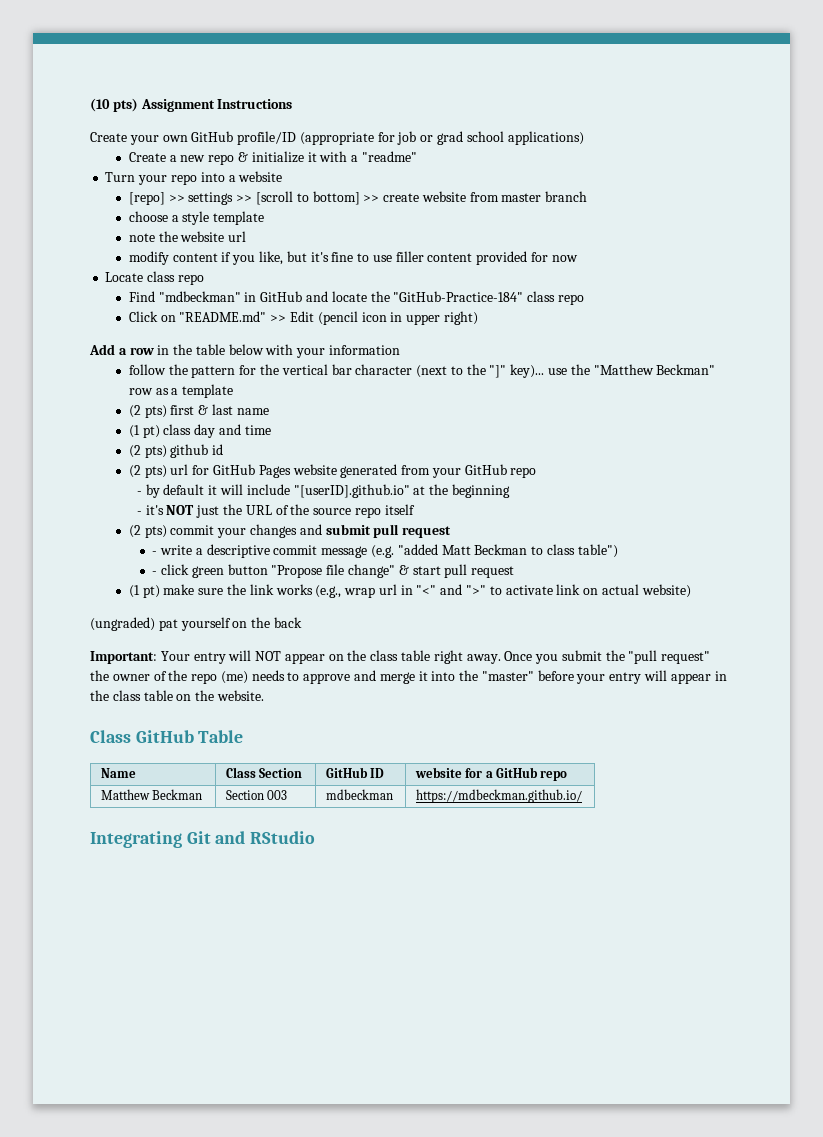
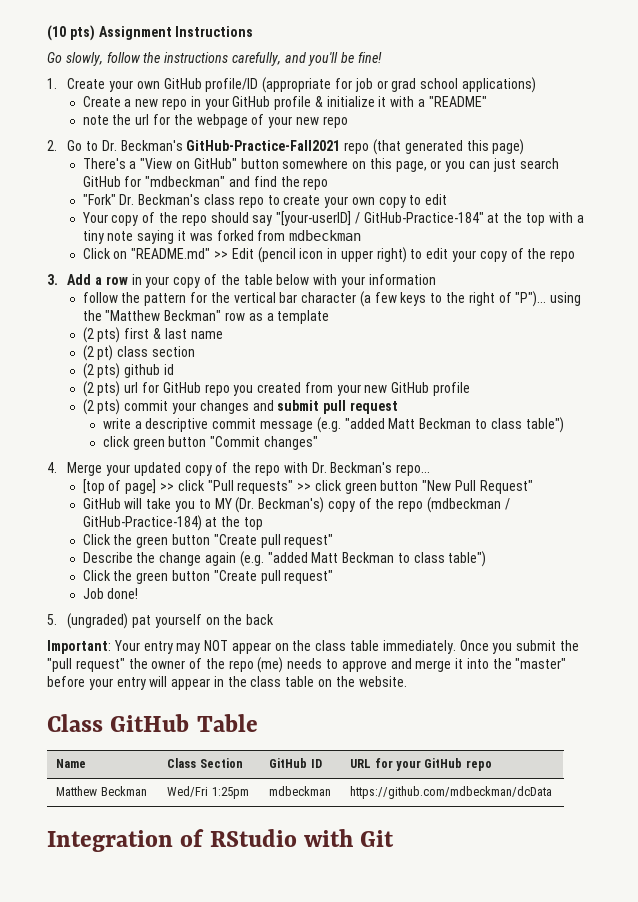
- Create your own GitHub profile/ID (appropriate for job or grad school applications)
+ Go slowly, follow the instructions carefully, and you'll be fine!
+ 1. Create your own GitHub profile/ID (appropriate for job or grad school applications)
- Create a new repo & initialize it with a "readme"
- Turn your repo into a website
- [repo] >> settings >> [scroll to bottom] >> create website from master branch
- choose a style template
+ Create a new repo in your GitHub profile & initialize it with a "README"
- note the website url
- modify content if you like, but it's fine to use filler content provided for now
- Locate class repo
- Find "mdbeckman" in GitHub and locate the "GitHub-Practice-184" class repo
+ note the url for the webpage of your new repo
+ 2. Go to Dr. Beckman's GitHub-Practice-Fall2021 repo (that generated this page)
+ There's a "View on GitHub" button somewhere on this page, or you can just search GitHub for "mdbeckman" and find the repo
+ "Fork" Dr. Beckman's class repo to create your own copy to edit
+ Your copy of the repo should say "[your-userID] / GitHub-Practice-184" at the top with a tiny note saying it was forked from mdbeckman
- Click on "README.md" >> Edit (pencil icon in upper right)
- Add a row in the table below with your information
+ Click on "README.md" >> Edit (pencil icon in upper right) to edit your copy of the repo
+ 3. Add a row in your copy of the table below with your information
- follow the pattern for the vertical bar character (next to the "]" key)... use the "Matthew Beckman" row as a template
+ follow the pattern for the vertical bar character (a few keys to the right of "P")... using the "Matthew Beckman" row as a template
- (1 pt) class day and time
+ (2 pt) class section
- (2 pts) url for GitHub Pages website generated from your GitHub repo
- - by default it will include "[userID].github.io" at the beginning
- - it's NOT just the URL of the source repo itself
+ (2 pts) url for GitHub repo you created from your new GitHub profile
- - write a descriptive commit message (e.g. "added Matt Beckman to class table")
+ write a descriptive commit message (e.g. "added Matt Beckman to class table")
- - click green button "Propose file change" & start pull request
- (1 pt) make sure the link works (e.g., wrap url in "<" and ">" to activate link on actual website)
- (ungraded) pat yourself on the back
+ click green button "Commit changes"
+ 4. Merge your updated copy of the repo with Dr. Beckman's repo...
+ [top of page] >> click "Pull requests" >> click green button "New Pull Request"
+ GitHub will take you to MY (Dr. Beckman's) copy of the repo (mdbeckman / GitHub-Practice-184) at the top
+ Click the green button "Create pull request"
+ Describe the change again (e.g. "added Matt Beckman to class table")
+ Click the green button "Create pull request"
+ Job done!
+ 5. (ungraded) pat yourself on the back
- Important: Your entry will NOT appear on the class table right away.
+ Important: Your entry may NOT appear on the class table immediately.
- Name | Class Section | GitHub ID | website for a GitHub repo
+ Name | Class Section | GitHub ID | URL for your GitHub repo
- Matthew Beckman | Section 003 | mdbeckman | https://mdbeckman.github.io/
- Integrating Git and RStudio
+ Matthew Beckman | Wed/Fri 1:25pm | mdbeckman | https://github.com/mdbeckman/dcData
+ Integration of RStudio with Git

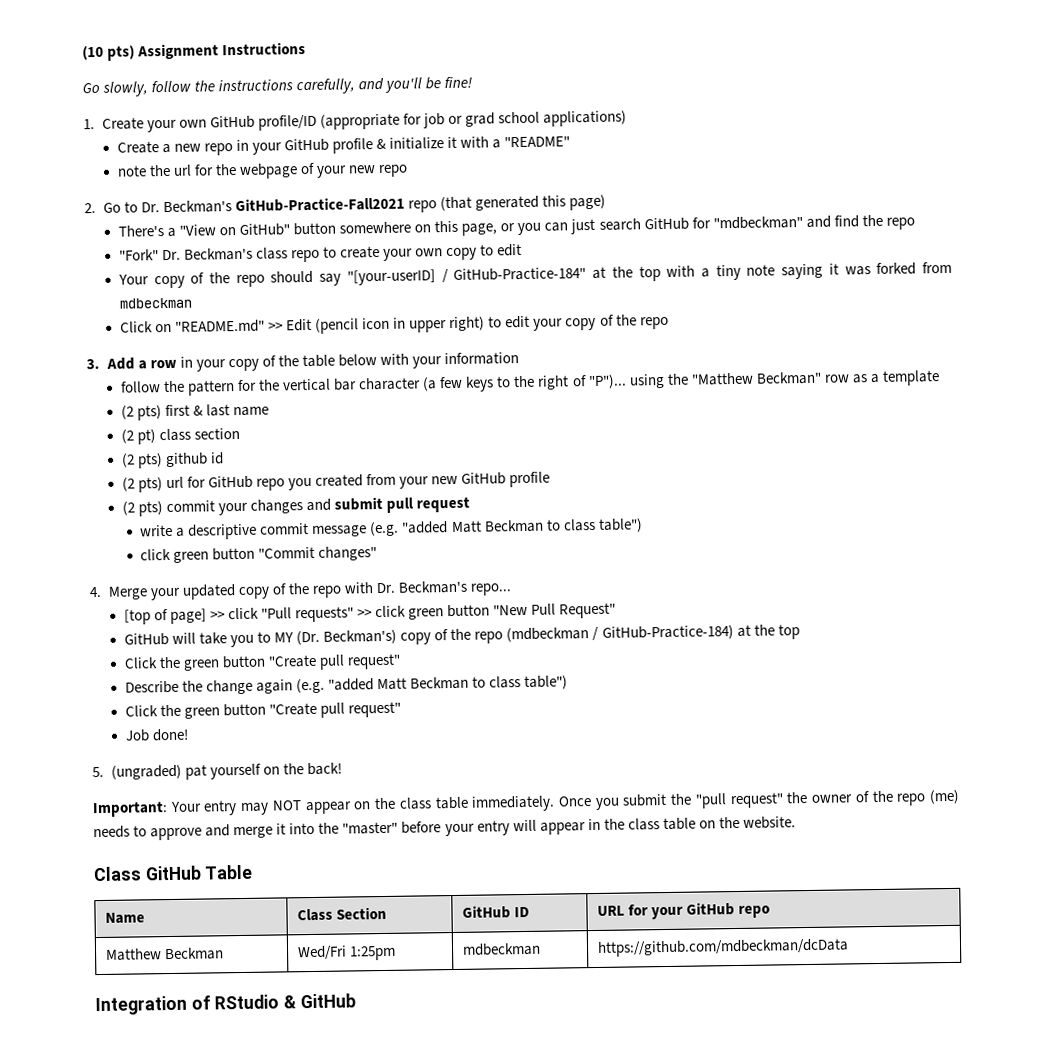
- 5. (ungraded) pat yourself on the back
+ 5. (ungraded) pat yourself on the back!
- Integration of RStudio with Git
+ Integration of RStudio & GitHub

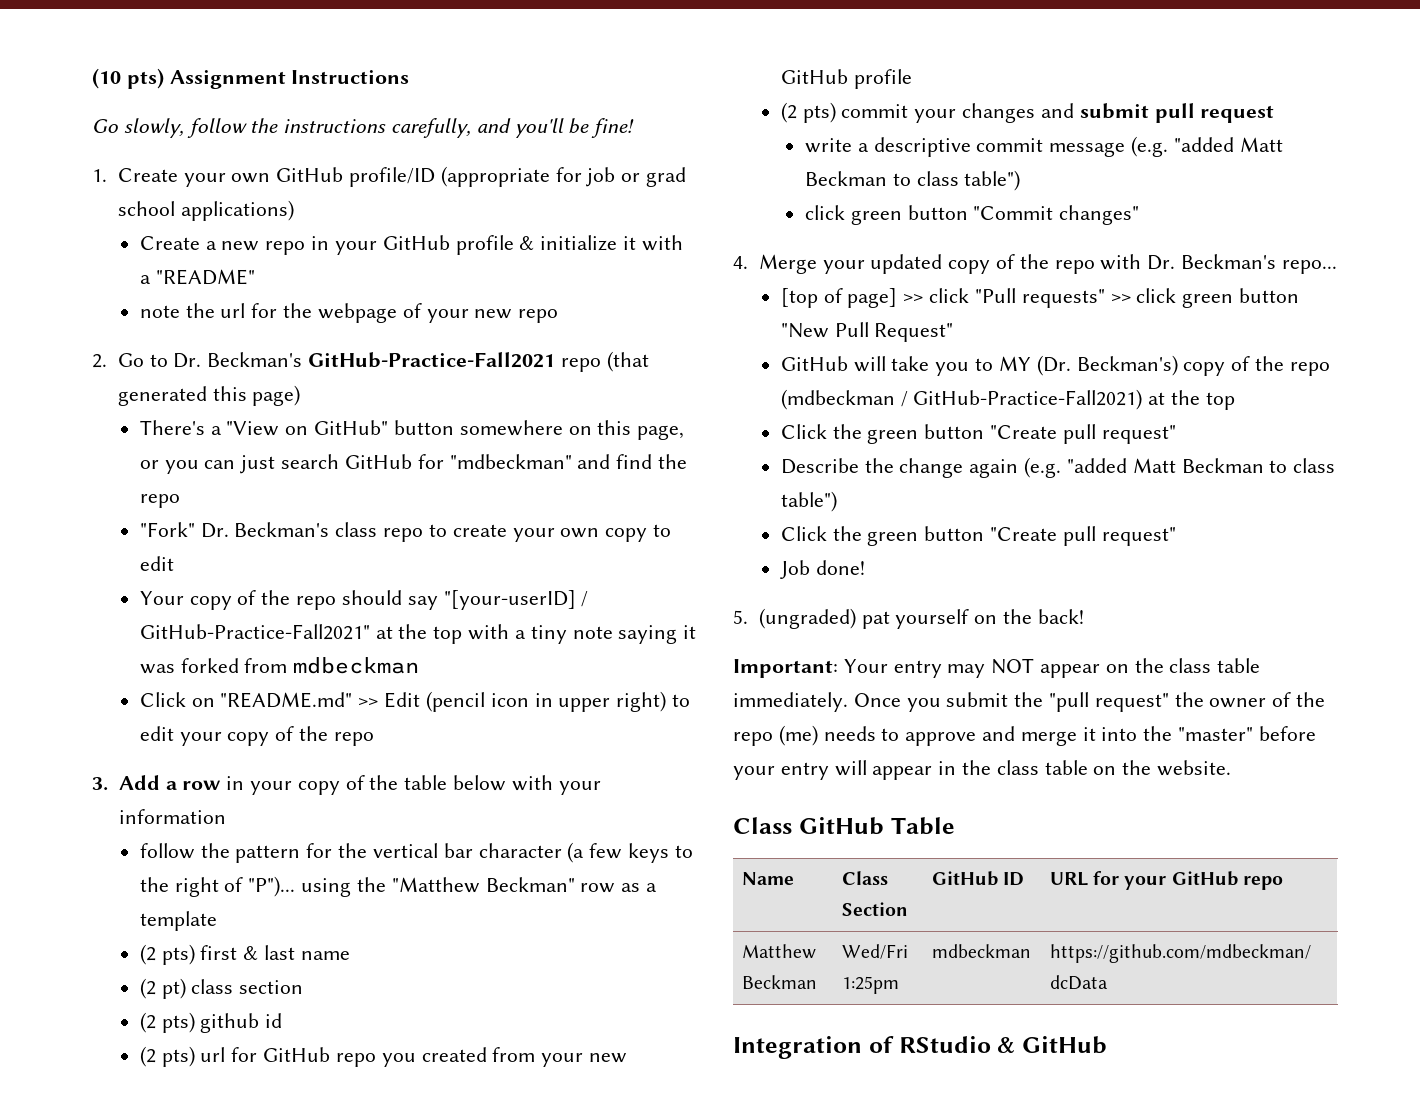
- Your copy of the repo should say "[your-userID] / GitHub-Practice-184" at the top with a tiny note saying it was forked from mdbeckman
+ Your copy of the repo should say "[your-userID] / GitHub-Practice-Fall2021" at the top with a tiny note saying it was forked from mdbeckman
- GitHub will take you to MY (Dr. Beckman's) copy of the repo (mdbeckman / GitHub-Practice-184) at the top
+ GitHub will take you to MY (Dr. Beckman's) copy of the repo (mdbeckman / GitHub-Practice-Fall2021) at the top

